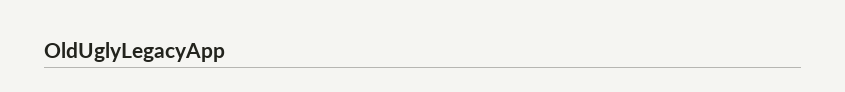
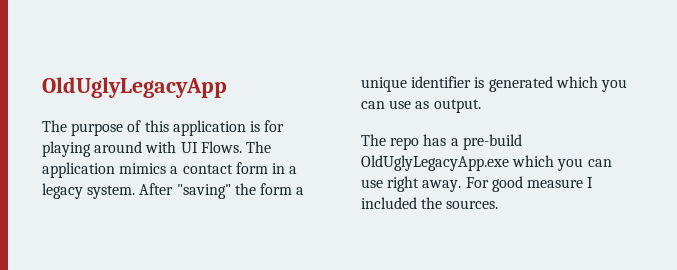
+ The purpose of this application is for playing around with UI Flows. The application mimics a contact form in a legacy system. After "saving" the form a unique identifier is generated which you can use as output.
+ The repo has a pre-build OldUglyLegacyApp.exe which you can use right away. For good measure I included the sources.

